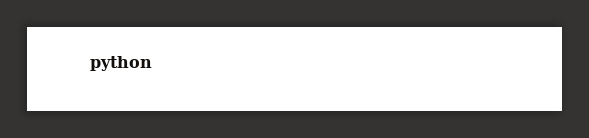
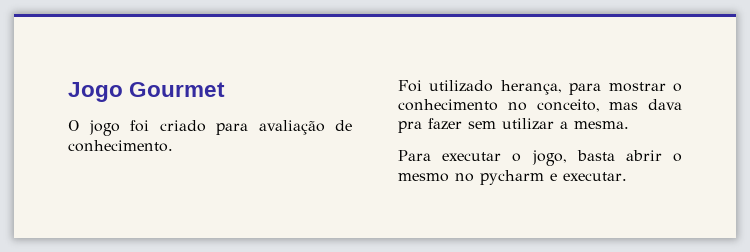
- python
+ Jogo Gourmet
+ O jogo foi criado para avaliação de conhecimento.
+ Foi utilizado herança, para mostrar o conhecimento no conceito, mas dava pra fazer sem utilizar a mesma.
+ Para executar o jogo, basta abrir o mesmo no pycharm e executar.

